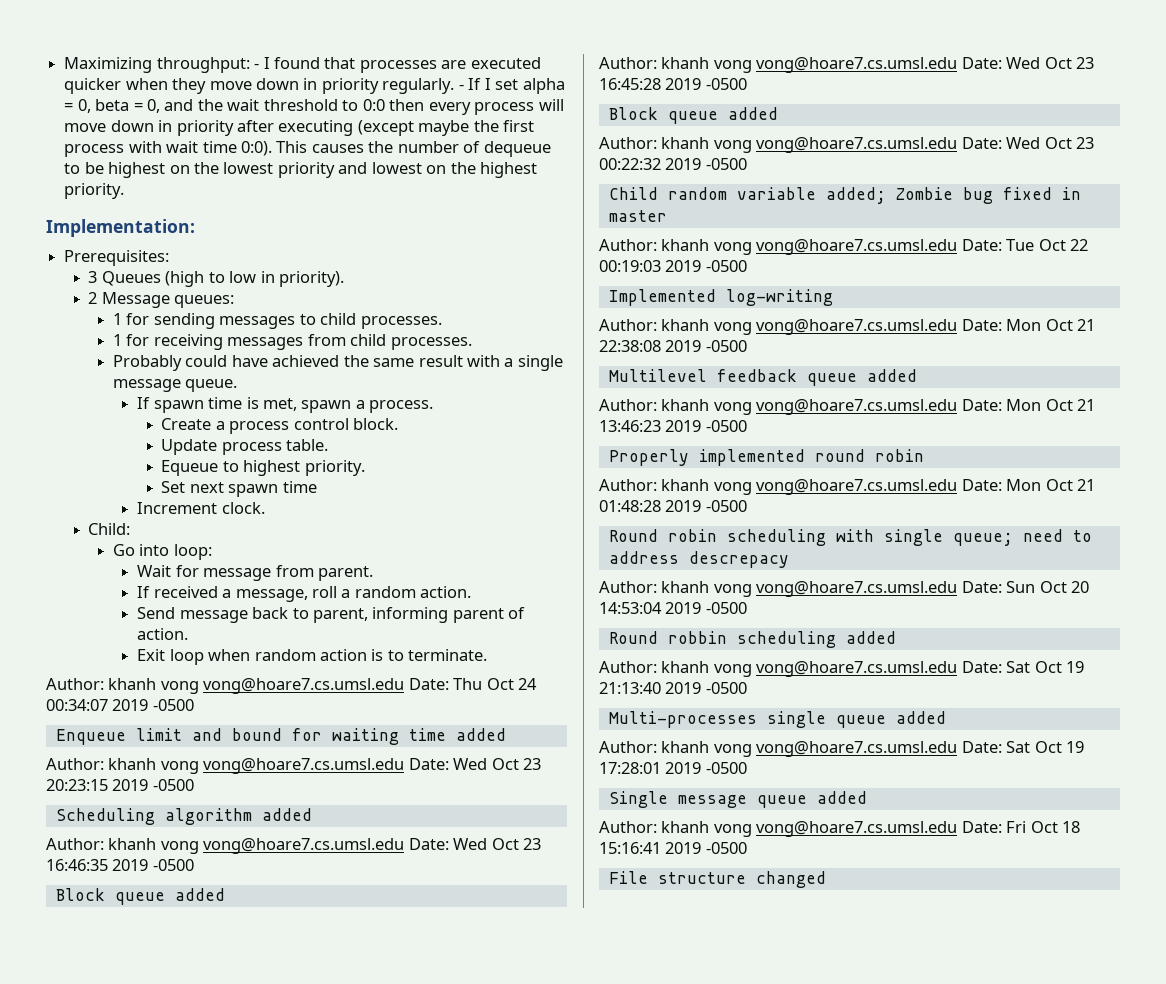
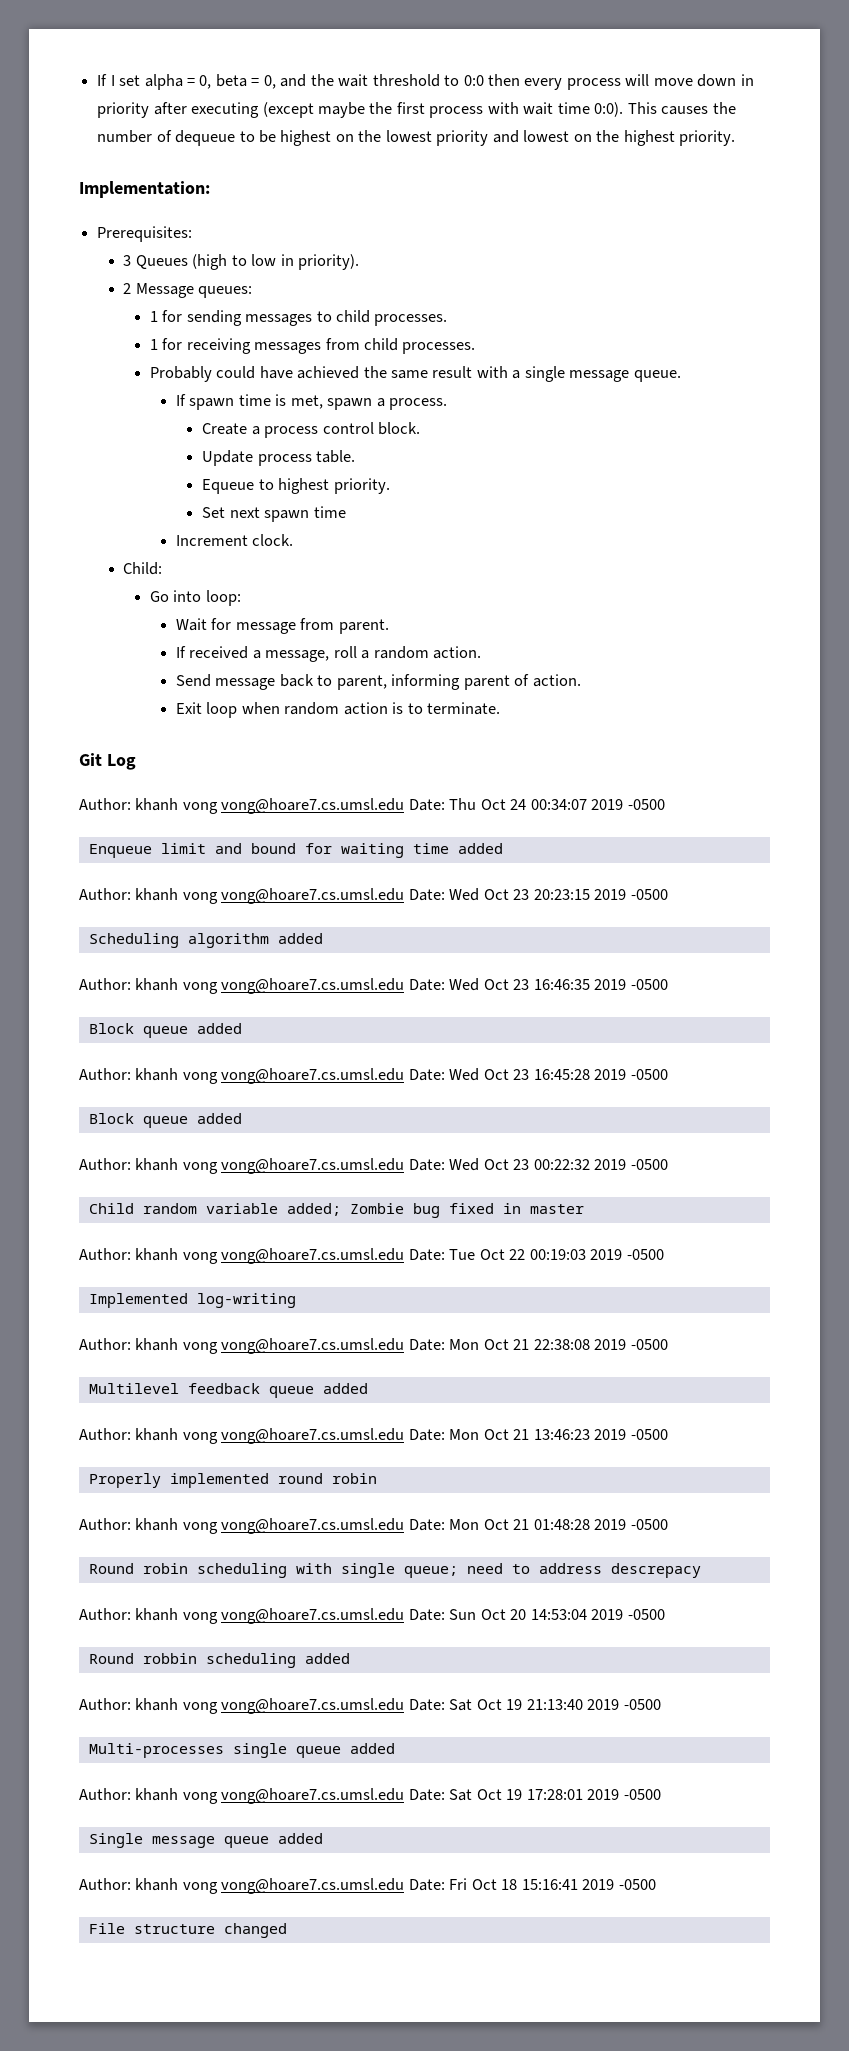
- Maximizing throughput: - I found that processes are executed quicker when they move down in priority regularly. - If I set alpha = 0, beta = 0, and the wait threshold to 0:0 then every process will move down in priority after executing (except maybe the first process with wait time 0:0).
+ If I set alpha = 0, beta = 0, and the wait threshold to 0:0 then every process will move down in priority after executing (except maybe the first process with wait time 0:0).
+ Git Log

